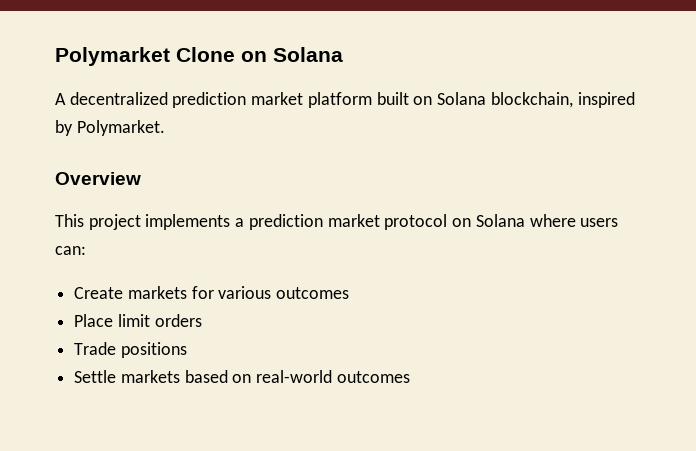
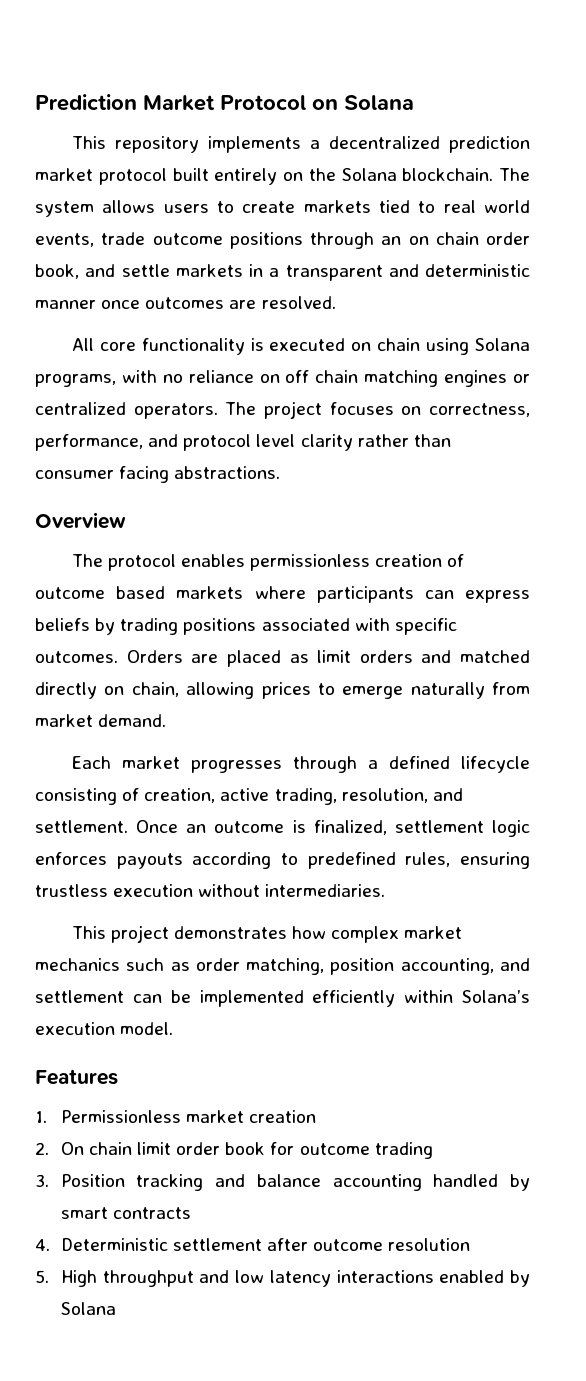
- Polymarket Clone on Solana
+ Prediction Market Protocol on Solana
- A decentralized prediction market platform built on Solana blockchain, inspired by Polymarket.
+ This repository implements a decentralized prediction market protocol built entirely on the Solana blockchain. The system allows users to create markets tied to real world events, trade outcome positions through an on chain order book, and settle markets in a transparent and deterministic manner once outcomes are resolved.
+ All core functionality is executed on chain using Solana programs, with no reliance on off chain matching engines or centralized operators. The project focuses on correctness, performance, and protocol level clarity rather than consumer facing abstractions.
  Overview
- This project implements a prediction market protocol on Solana where users can:
- Create markets for various outcomes
- Place limit orders
- Trade positions
- Settle markets based on real-world outcomes
+ The protocol enables permissionless creation of outcome based markets where participants can express beliefs by trading positions associated with specific outcomes. Orders are placed as limit orders and matched directly on chain, allowing prices to emerge naturally from market demand.
+ Each market progresses through a defined lifecycle consisting of creation, active trading, resolution, and settlement. Once an outcome is finalized, settlement logic enforces payouts according to predefined rules, ensuring trustless execution without intermediaries.
+ This project demonstrates how complex market mechanics such as order matching, position accounting, and settlement can be implemented efficiently within Solana’s execution model.
+ Features
+ 1. Permissionless market creation
+ 2. On chain limit order book for outcome trading
+ 3. Position tracking and balance accounting handled by smart contracts
+ 4. Deterministic settlement after outcome resolution
+ 5. High throughput and low latency interactions enabled by Solana

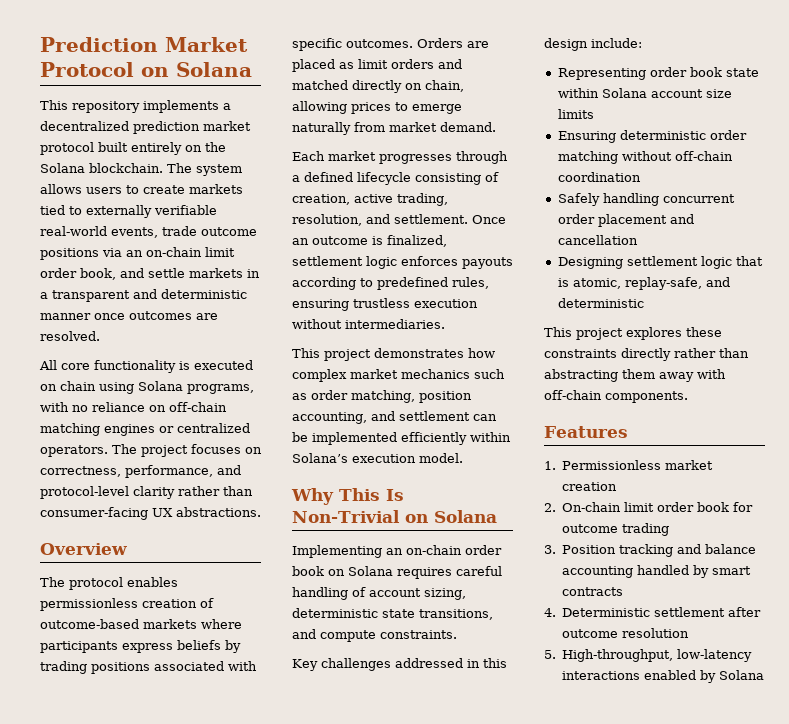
- The system allows users to create markets tied to real world events, trade outcome positions through an on chain order book, and settle markets in a transparent and deterministic manner once outcomes are resolved.
+ The system allows users to create markets tied to externally verifiable real-world events, trade outcome positions via an on-chain limit order book, and settle markets in a transparent and deterministic manner once outcomes are resolved.
- All core functionality is executed on chain using Solana programs, with no reliance on off chain matching engines or centralized operators.
+ All core functionality is executed on chain using Solana programs, with no reliance on off-chain matching engines or centralized operators.
- The project focuses on correctness, performance, and protocol level clarity rather than consumer facing abstractions.
+ The project focuses on correctness, performance, and protocol-level clarity rather than consumer-facing UX abstractions.
- The protocol enables permissionless creation of outcome based markets where participants can express beliefs by trading positions associated with specific outcomes.
+ The protocol enables permissionless creation of outcome-based markets where participants express beliefs by trading positions associated with specific outcomes.
+ Why This Is Non-Trivial on Solana
+ Implementing an on-chain order book on Solana requires careful handling of account sizing, deterministic state transitions, and compute constraints.
+ Key challenges addressed in this design include:
+ Representing order book state within Solana account size limits
+ Ensuring deterministic order matching without off-chain coordination
+ Safely handling concurrent order placement and cancellation
+ Designing settlement logic that is atomic, replay-safe, and deterministic
+ This project explores these constraints directly rather than abstracting them away with off-chain components.
- 2. On chain limit order book for outcome trading
+ 2. On-chain limit order book for outcome trading
- 5. High throughput and low latency interactions enabled by Solana
+ 5. High-throughput, low-latency interactions enabled by Solana

